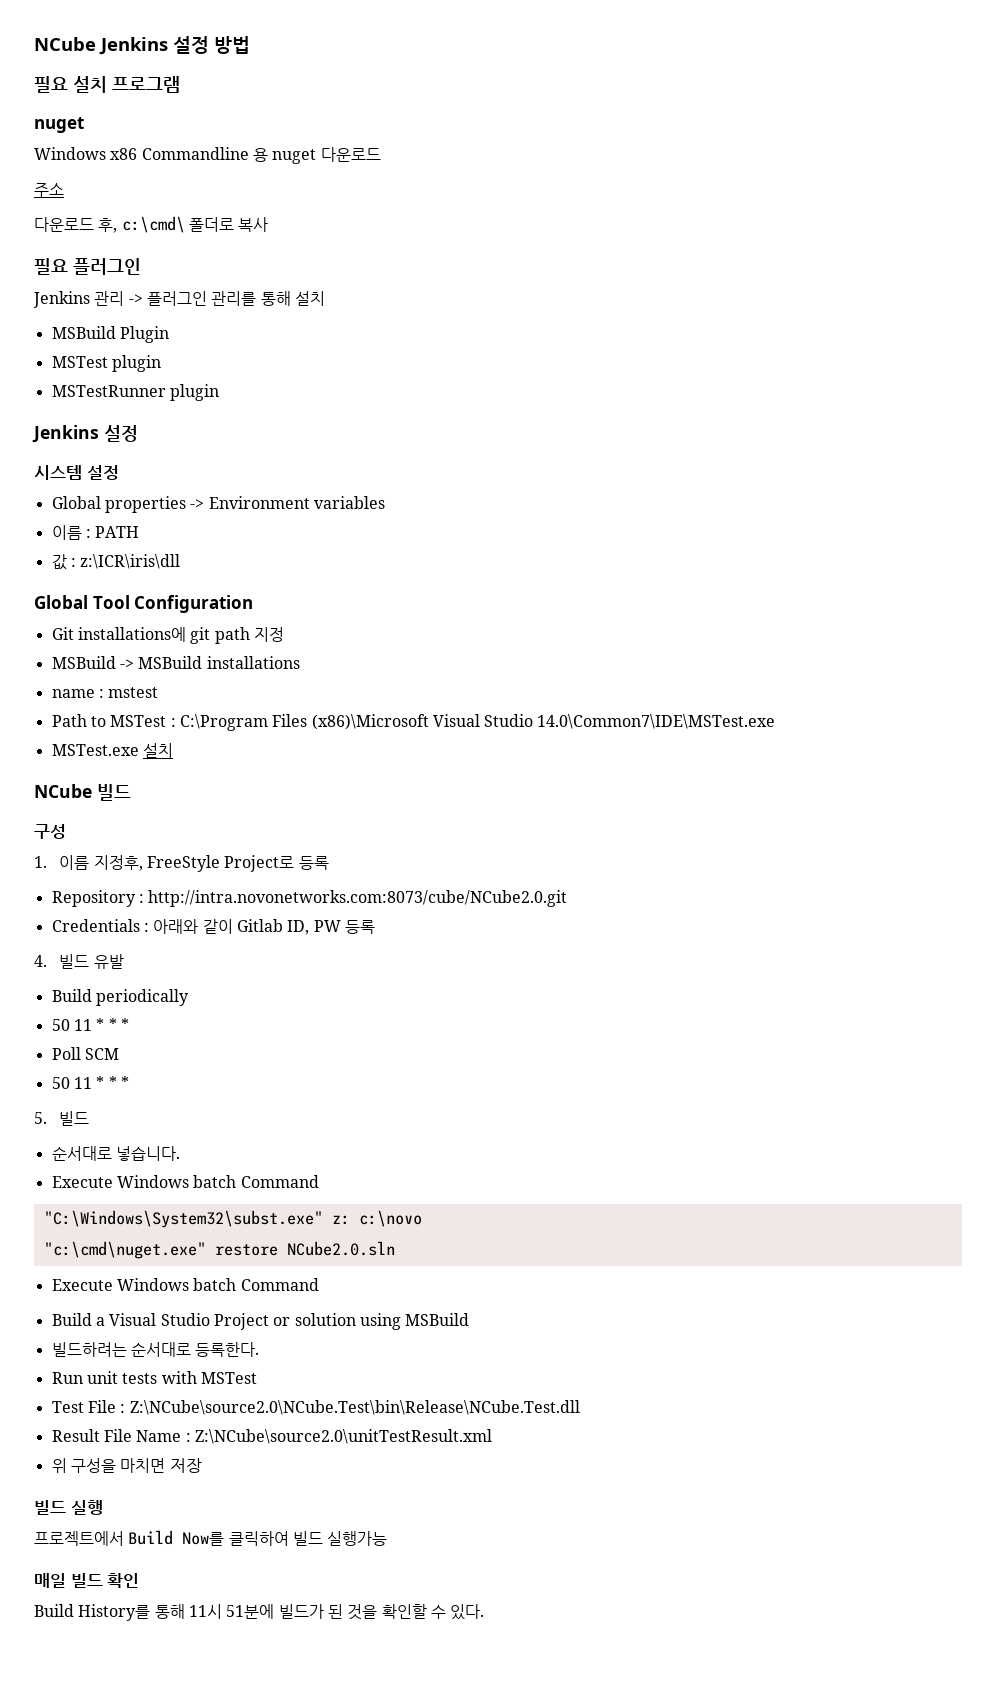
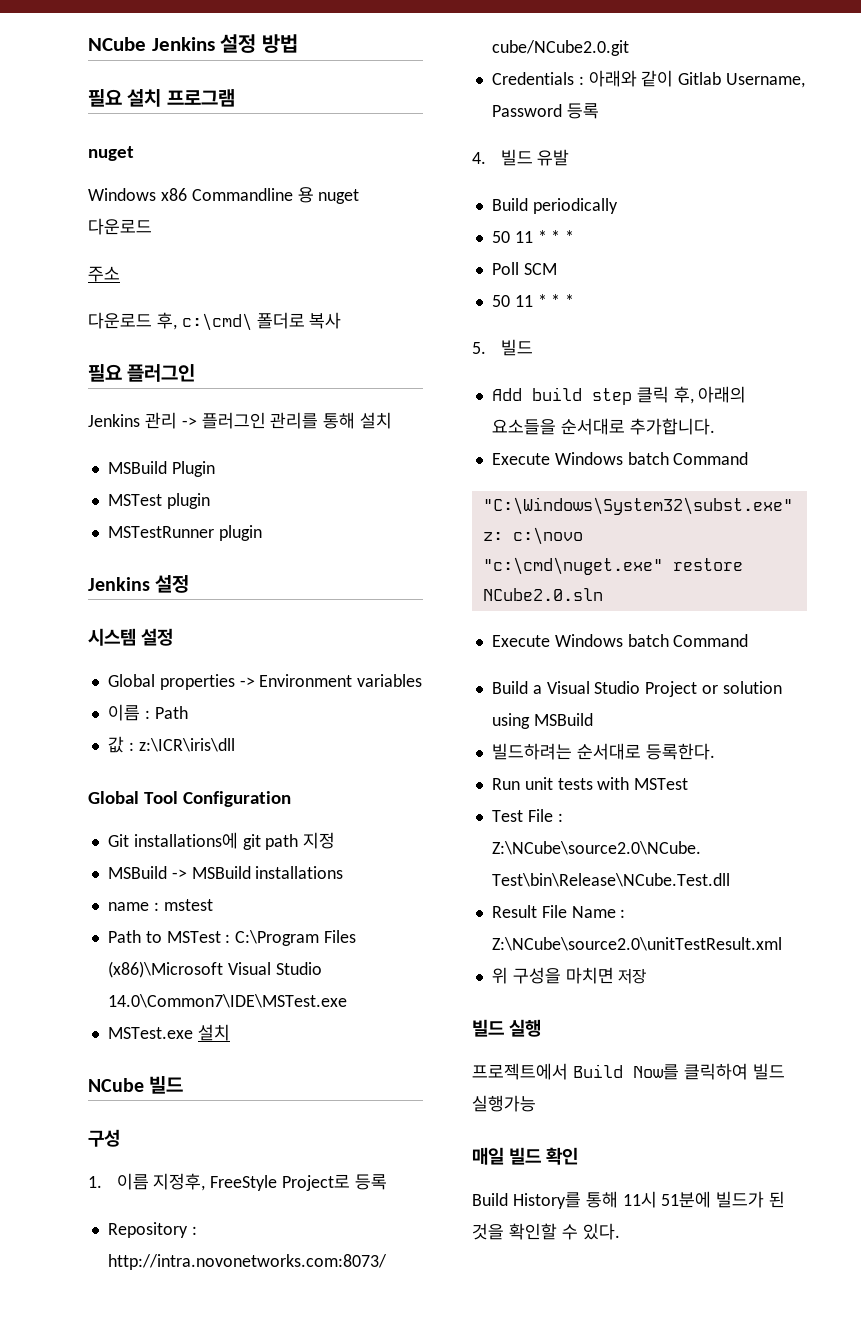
- 이름 : PATH
+ 이름 : Path
- Credentials : 아래와 같이 Gitlab ID, PW 등록
+ Credentials : 아래와 같이 Gitlab Username, Password 등록
- 순서대로 넣습니다.
+ Add build step 클릭 후, 아래의 요소들을 순서대로 추가합니다.

